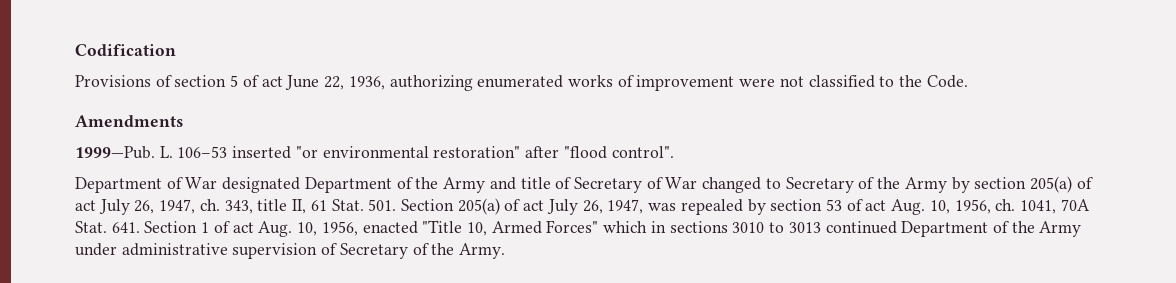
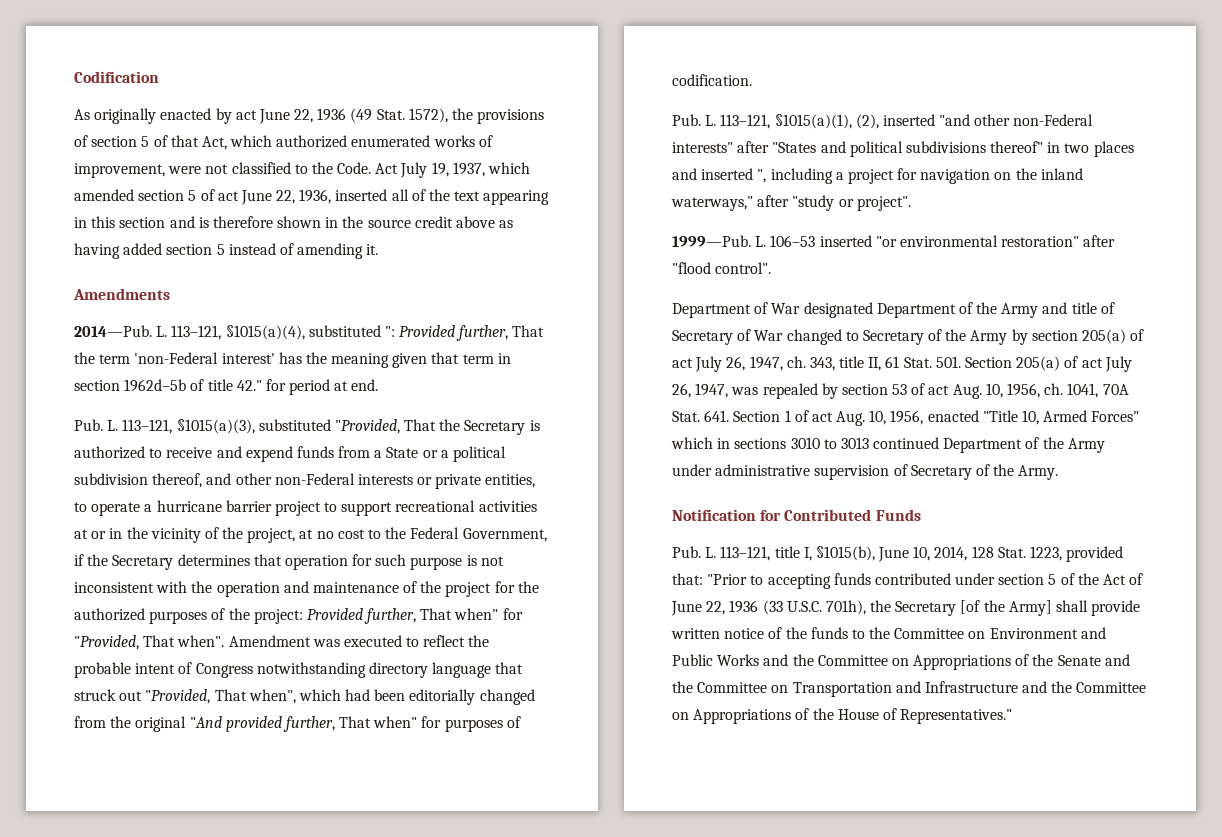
- Provisions of section 5 of act June 22, 1936, authorizing enumerated works of improvement were not classified to the Code.
+ As originally enacted by act June 22, 1936 (49 Stat. 1572), the provisions of section 5 of that Act, which authorized enumerated works of improvement, were not classified to the Code. Act July 19, 1937, which amended section 5 of act June 22, 1936, inserted all of the text appearing in this section and is therefore shown in the source credit above as having added section 5 instead of amending it.
  Amendments
+ 2014—Pub. L. 113–121, §1015(a)(4), substituted ": Provided further, That the term 'non-Federal interest' has the meaning given that term in section 1962d–5b of title 42." for period at end.
+ Pub. L. 113–121, §1015(a)(3), substituted "Provided, That the Secretary is authorized to receive and expend funds from a State or a political subdivision thereof, and other non-Federal interests or private entities, to operate a hurricane barrier project to support recreational activities at or in the vicinity of the project, at no cost to the Federal Government, if the Secretary determines that operation for such purpose is not inconsistent with the operation and maintenance of the project for the authorized purposes of the project: Provided further, That when" for "Provided, That when". Amendment was executed to reflect the probable intent of Congress notwithstanding directory language that struck out "Provided, That when", which had been editorially changed from the original "And provided further, That when" for purposes of codification.
+ Pub. L. 113–121, §1015(a)(1), (2), inserted "and other non-Federal interests" after "States and political subdivisions thereof" in two places and inserted ", including a project for navigation on the inland waterways," after "study or project".
+ Notification for Contributed Funds
+ Pub. L. 113–121, title I, §1015(b), June 10, 2014, 128 Stat. 1223, provided that: "Prior to accepting funds contributed under section 5 of the Act of June 22, 1936 (33 U.S.C. 701h), the Secretary [of the Army] shall provide written notice of the funds to the Committee on Environment and Public Works and the Committee on Appropriations of the Senate and the Committee on Transportation and Infrastructure and the Committee on Appropriations of the House of Representatives."

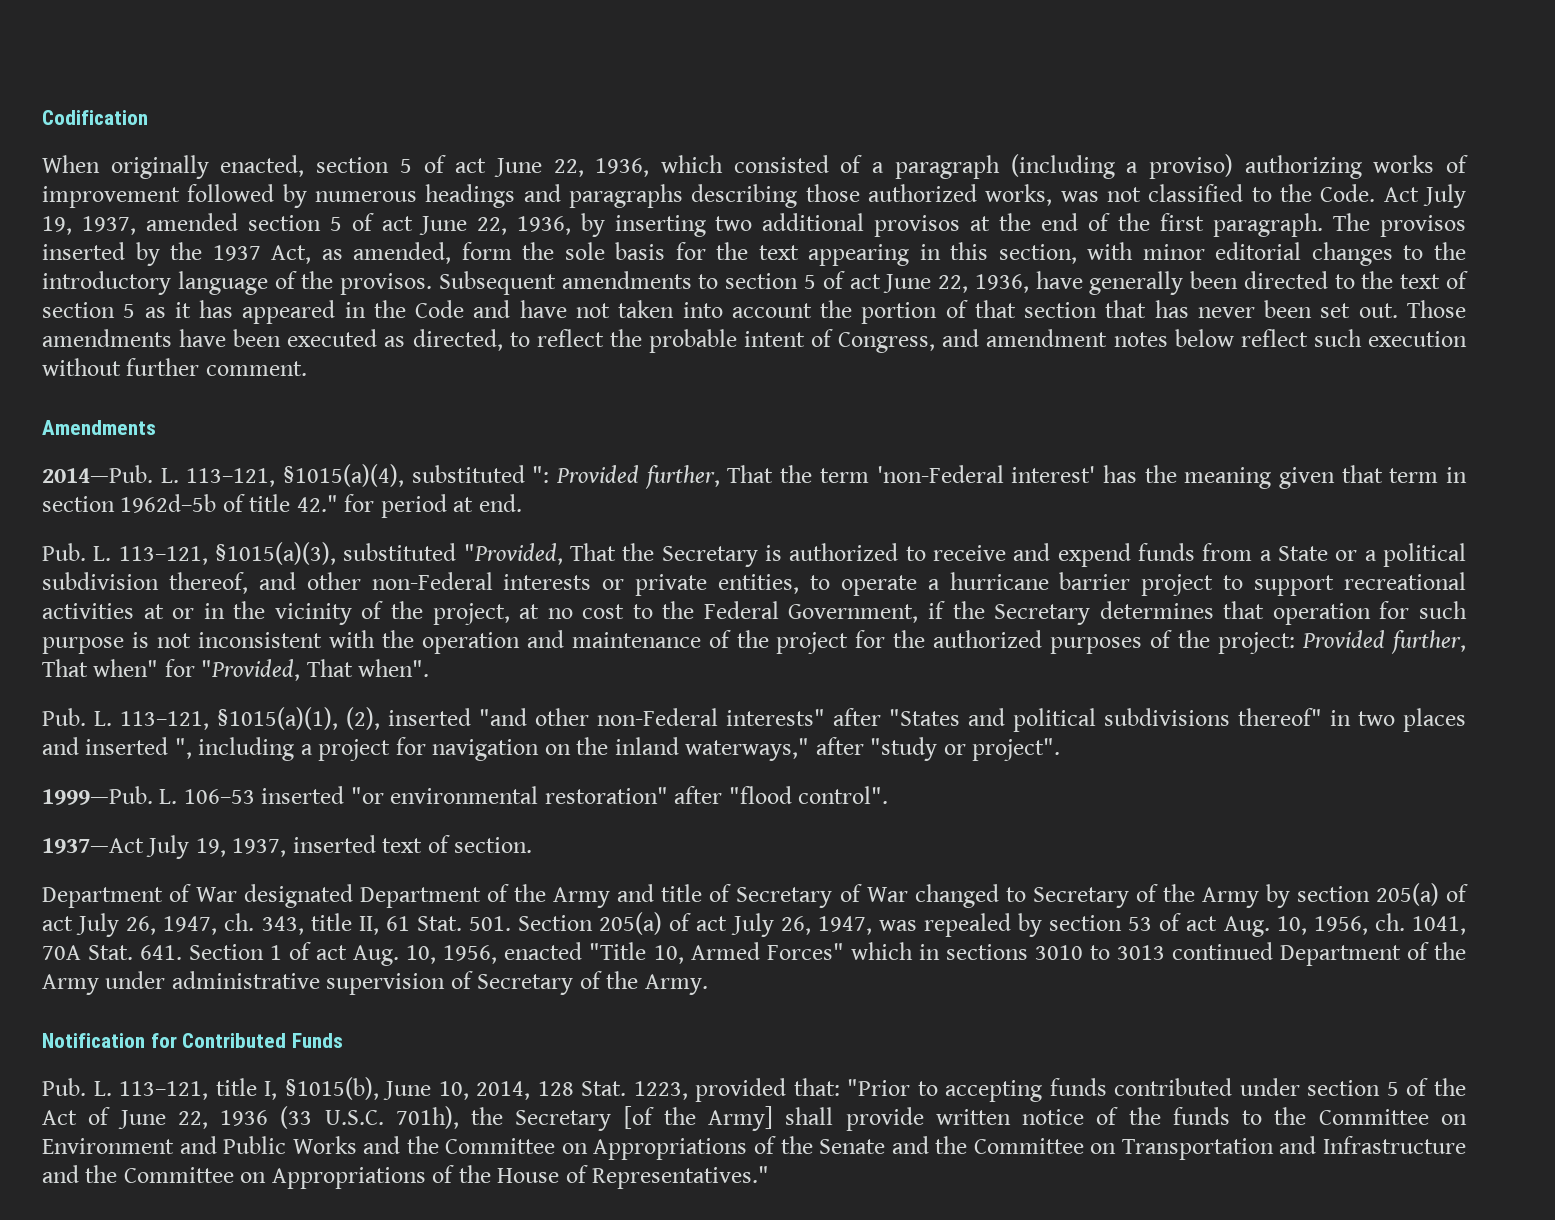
- As originally enacted by act June 22, 1936 (49 Stat. 1572), the provisions of section 5 of that Act, which authorized enumerated works of improvement, were not classified to the Code.
+ When originally enacted, section 5 of act June 22, 1936, which consisted of a paragraph (including a proviso) authorizing works of improvement followed by numerous headings and paragraphs describing those authorized works, was not classified to the Code.
- Act July 19, 1937, which amended section 5 of act June 22, 1936, inserted all of the text appearing in this section and is therefore shown in the source credit above as having added section 5 instead of amending it.
+ Act July 19, 1937, amended section 5 of act June 22, 1936, by inserting two additional provisos at the end of the first paragraph. The provisos inserted by the 1937 Act, as amended, form the sole basis for the text appearing in this section, with minor editorial changes to the introductory language of the provisos. Subsequent amendments to section 5 of act June 22, 1936, have generally been directed to the text of section 5 as it has appeared in the Code and have not taken into account the portion of that section that has never been set out. Those amendments have been executed as directed, to reflect the probable intent of Congress, and amendment notes below reflect such execution without further comment.
- Amendment was executed to reflect the probable intent of Congress notwithstanding directory language that struck out "Provided, That when", which had been editorially changed from the original "And provided further, That when" for purposes of codification.
+ 1937—Act July 19, 1937, inserted text of section.

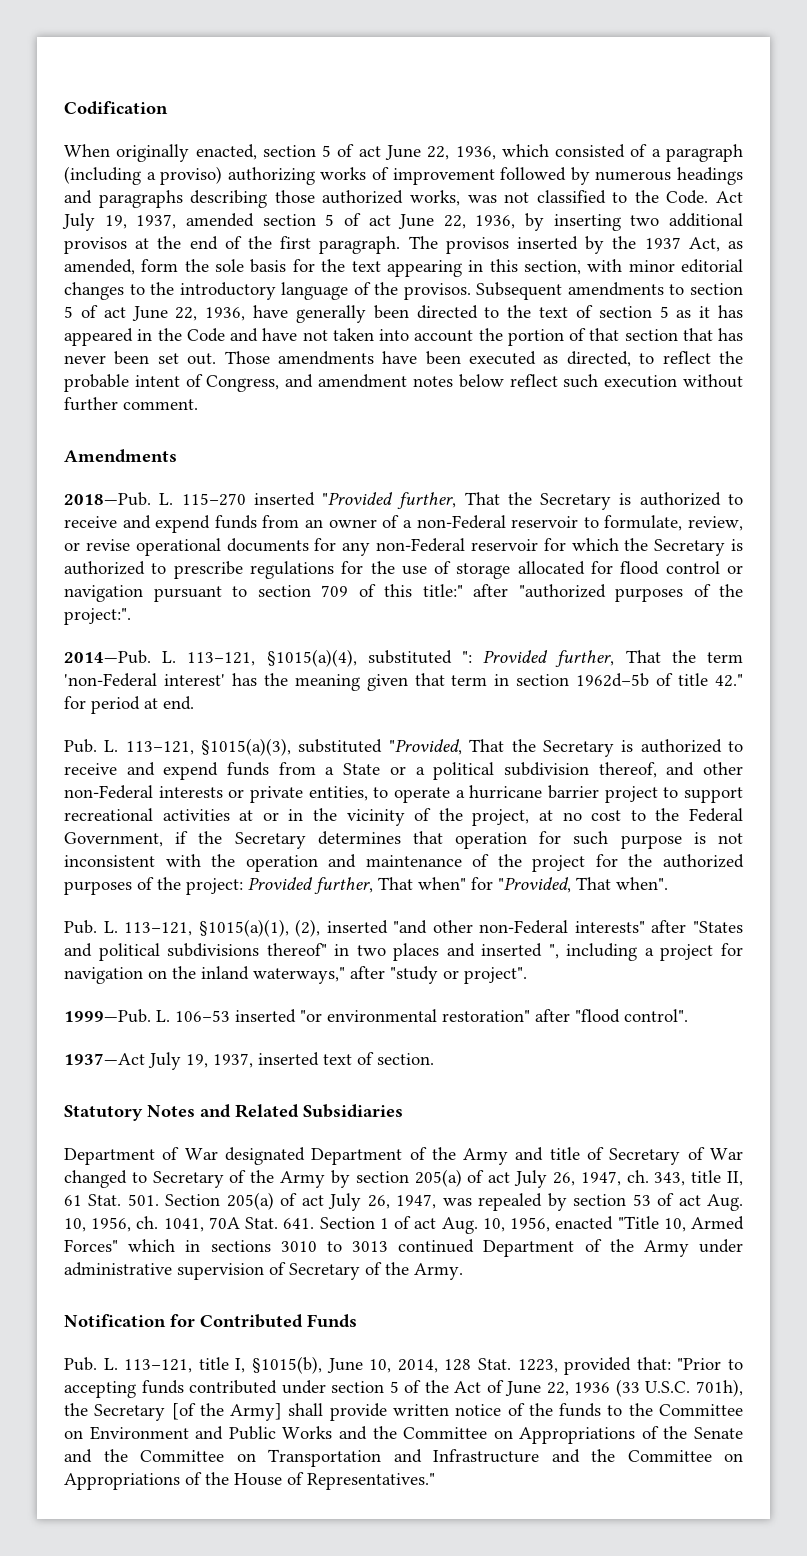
+ 2018—Pub. L. 115–270 inserted "Provided further, That the Secretary is authorized to receive and expend funds from an owner of a non-Federal reservoir to formulate, review, or revise operational documents for any non-Federal reservoir for which the Secretary is authorized to prescribe regulations for the use of storage allocated for flood control or navigation pursuant to section 709 of this title:" after "authorized purposes of the project:".
+ Statutory Notes and Related Subsidiaries

